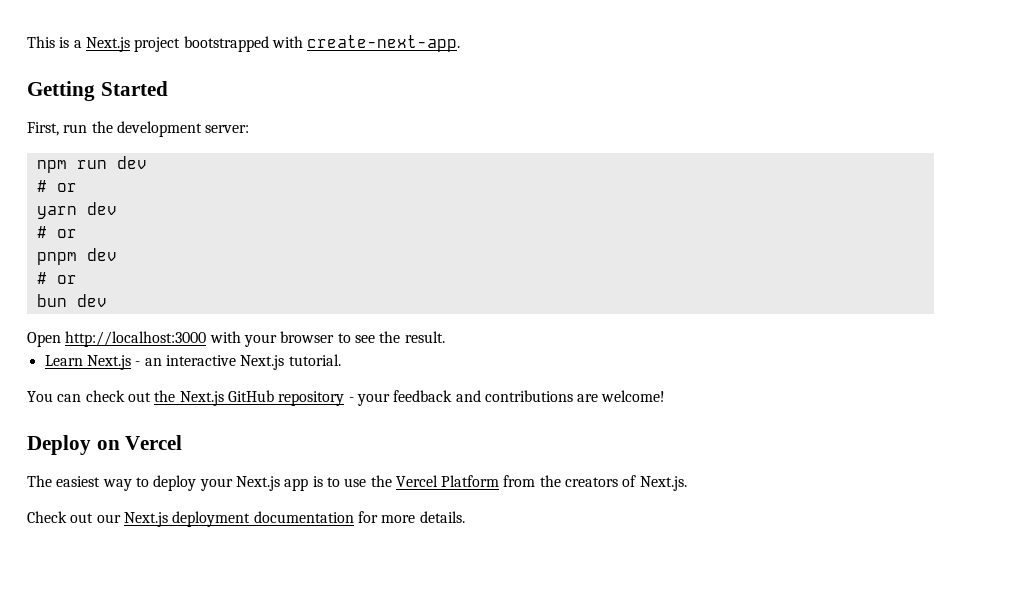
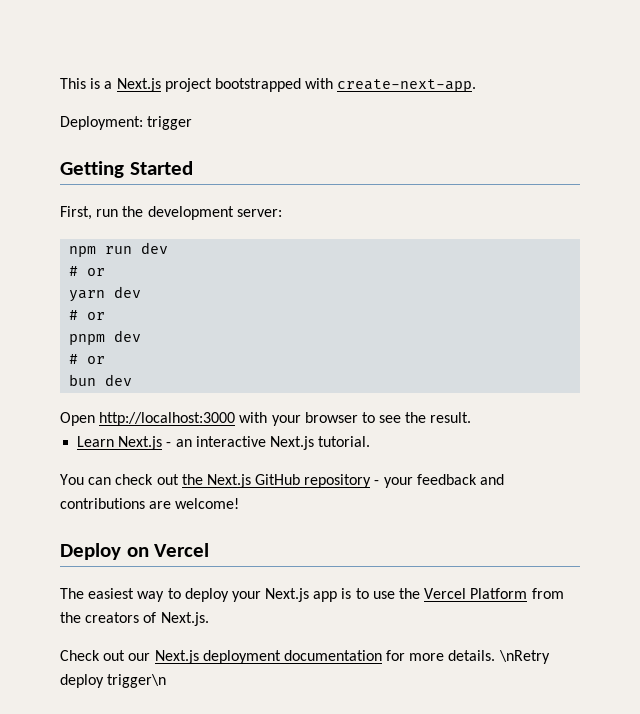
+ Deployment: trigger
+ \nRetry deploy trigger\n

